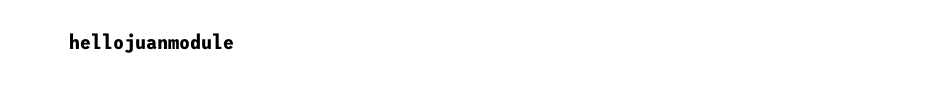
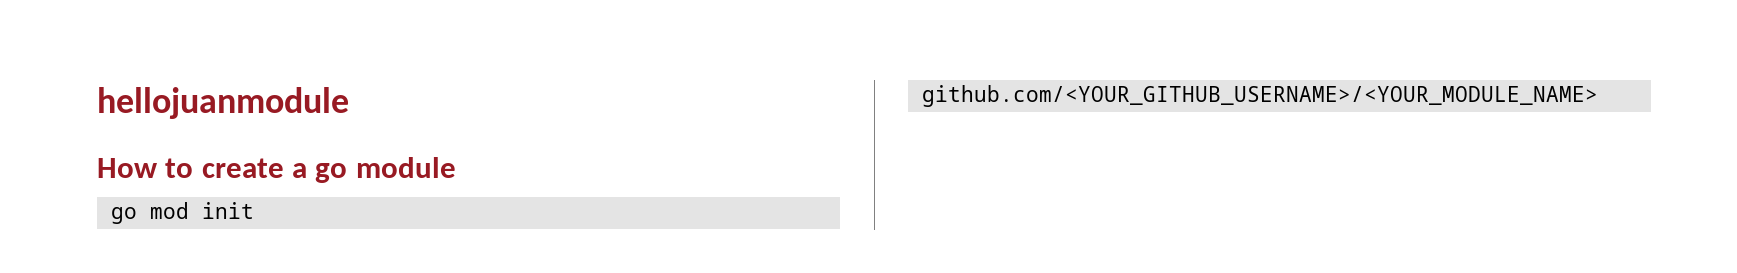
+ How to create a go module
+ go mod init github.com/<YOUR_GITHUB_USERNAME>/<YOUR_MODULE_NAME>

